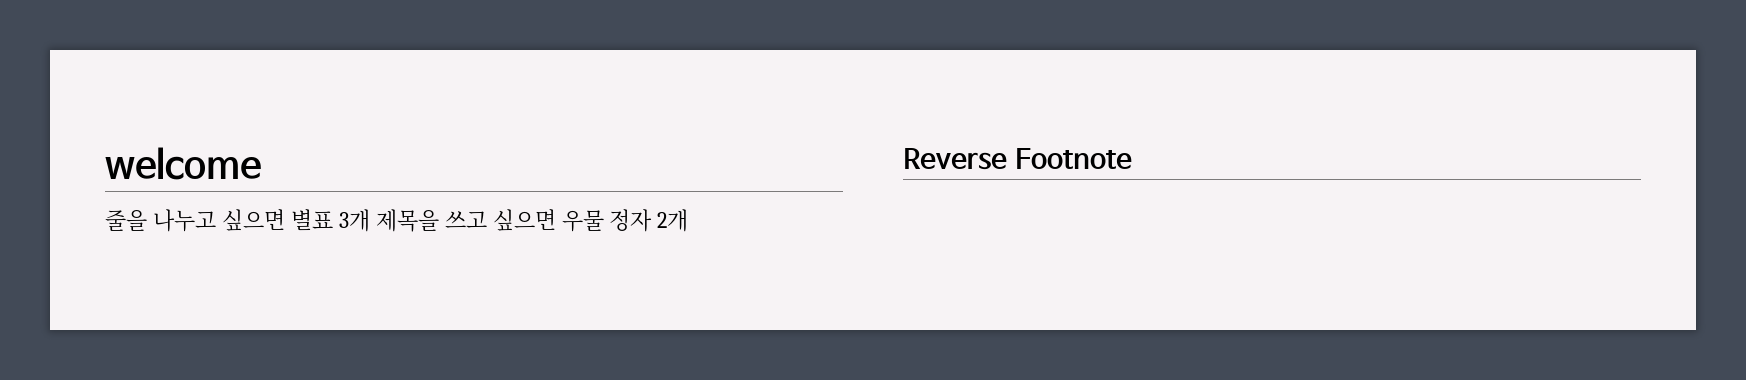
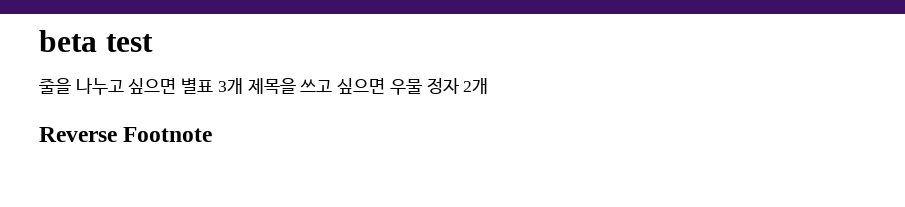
- welcome
+ beta test

